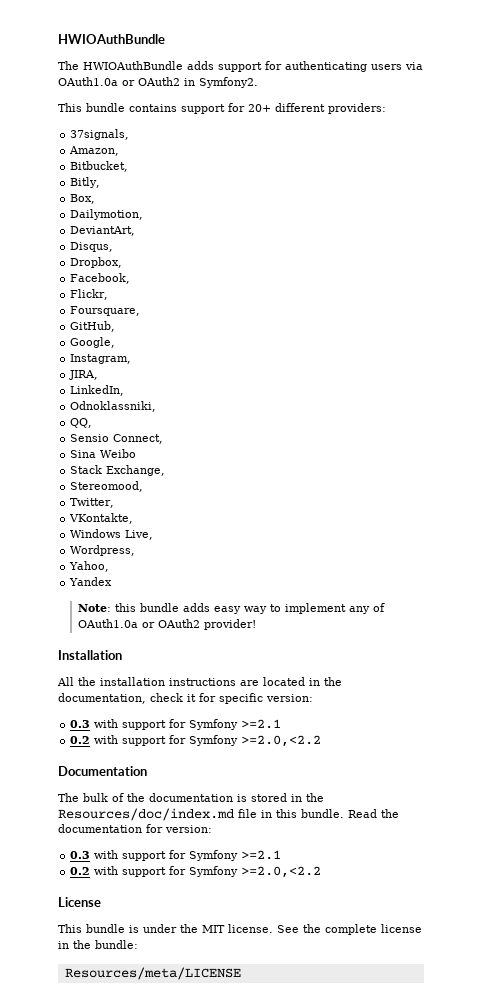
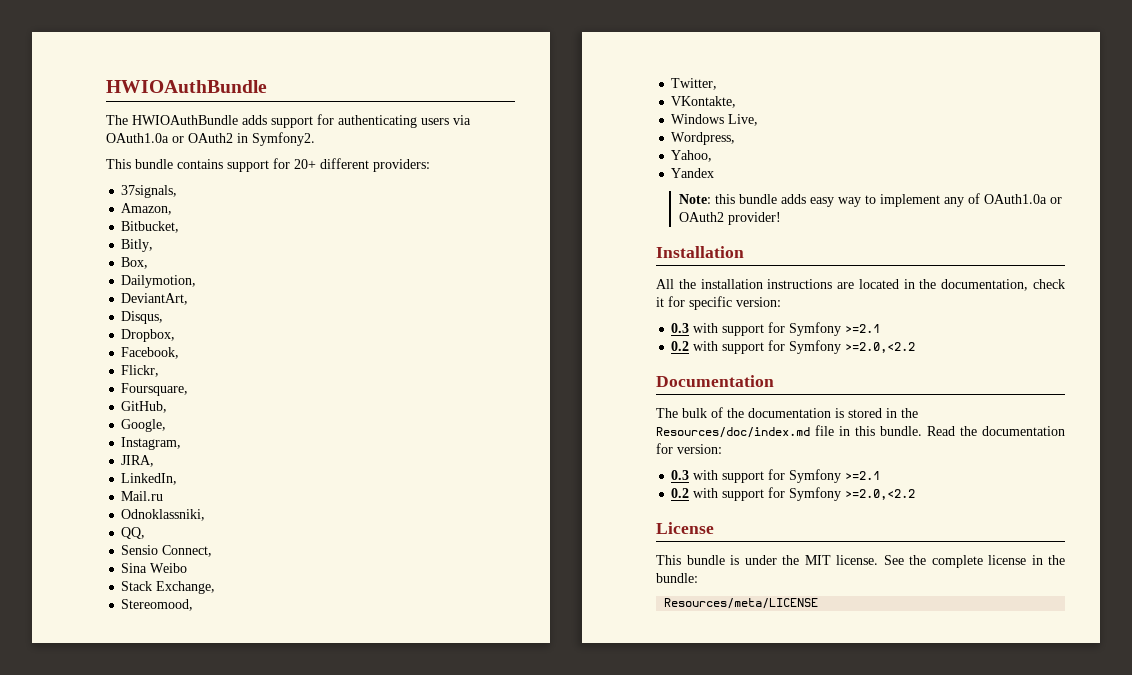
+ Mail.ru

